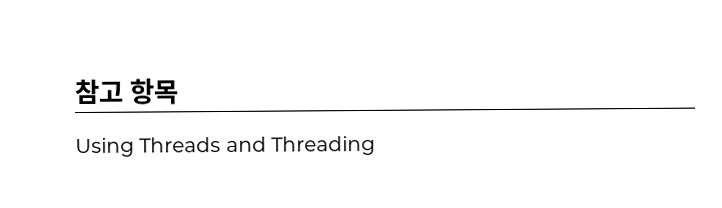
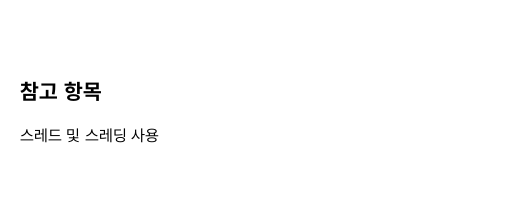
- Using Threads and Threading
+ 스레드 및 스레딩 사용

